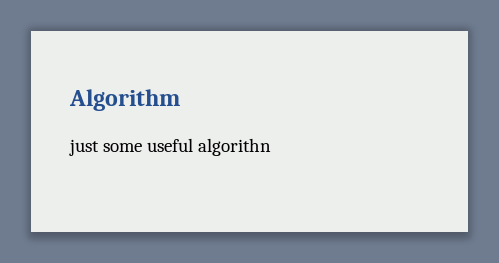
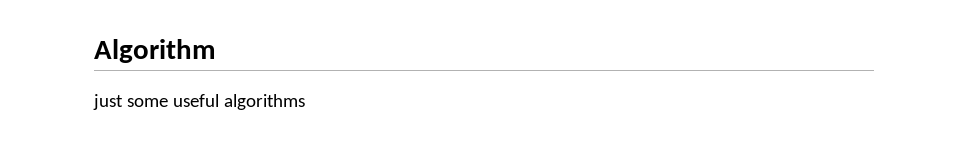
- just some useful algorithn
+ just some useful algorithms

